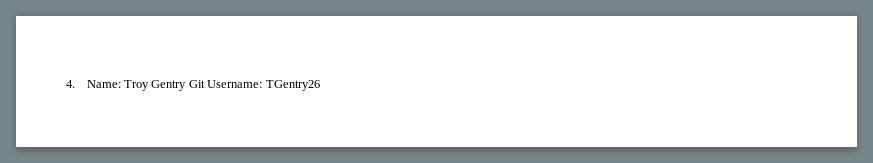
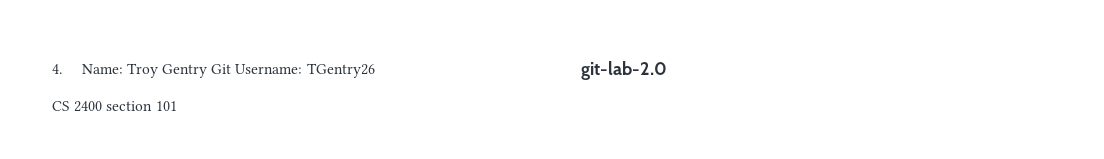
+ CS 2400 section 101
+ git-lab-2.0

